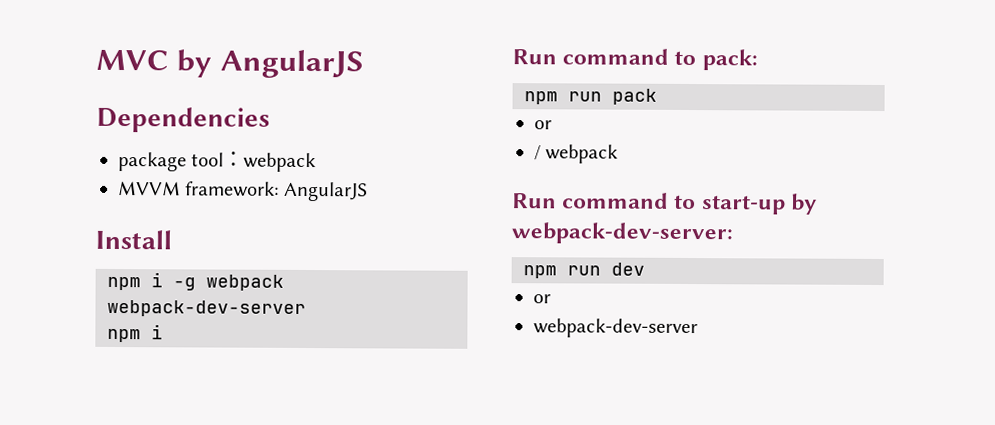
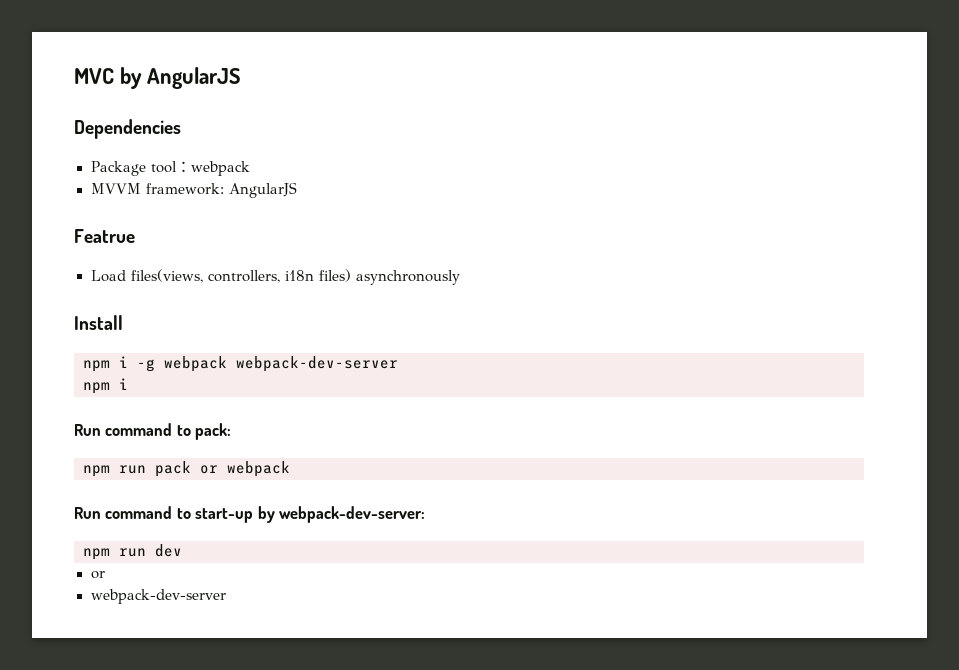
- package tool：webpack
+ Package tool：webpack
+ Featrue
+ Load files(views, controllers, i18n files) asynchronously
- npm run pack
- or
- / webpack
+ npm run pack or webpack

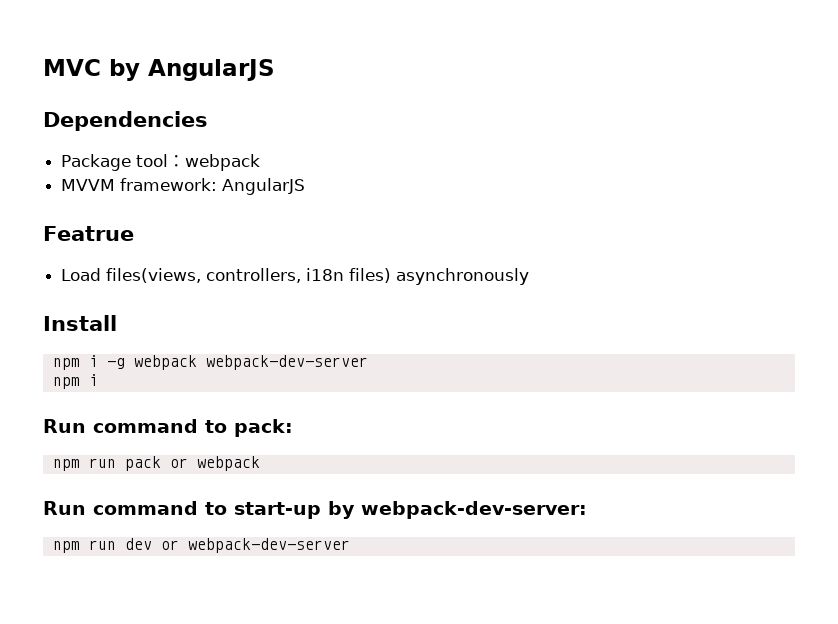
- npm run dev
- or
- webpack-dev-server
+ npm run dev or webpack-dev-server

